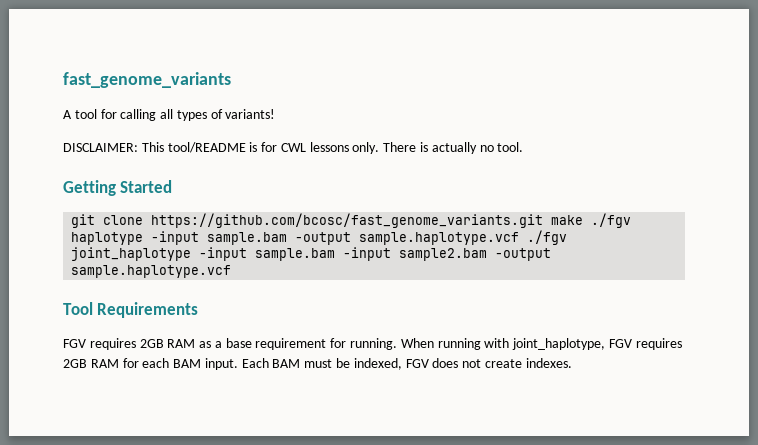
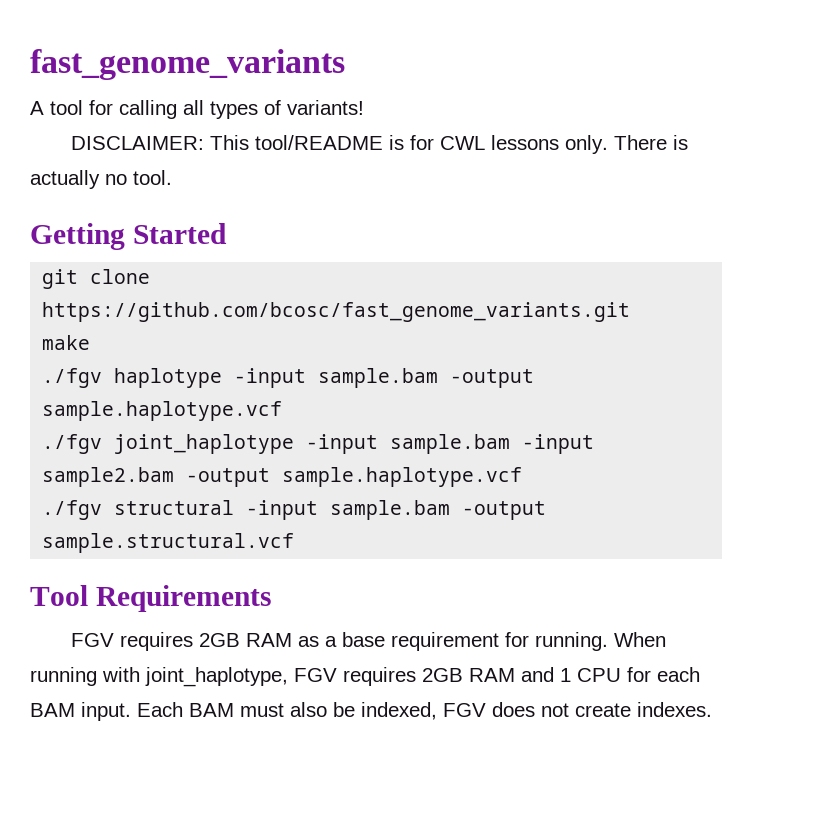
- git clone https://github.com/bcosc/fast_genome_variants.git make ./fgv haplotype -input sample.bam -output sample.haplotype.vcf ./fgv joint_haplotype -input sample.bam -input sample2.bam -output sample.haplotype.vcf
+ git clone https://github.com/bcosc/fast_genome_variants.git
+ make
+ ./fgv haplotype -input sample.bam -output sample.haplotype.vcf
+ ./fgv joint_haplotype -input sample.bam -input sample2.bam -output sample.haplotype.vcf
+ ./fgv structural -input sample.bam -output sample.structural.vcf
- When running with joint_haplotype, FGV requires 2GB RAM for each BAM input.
+ When running with joint_haplotype, FGV requires 2GB RAM and 1 CPU for each BAM input.
- Each BAM must be indexed, FGV does not create indexes.
+ Each BAM must also be indexed, FGV does not create indexes.

